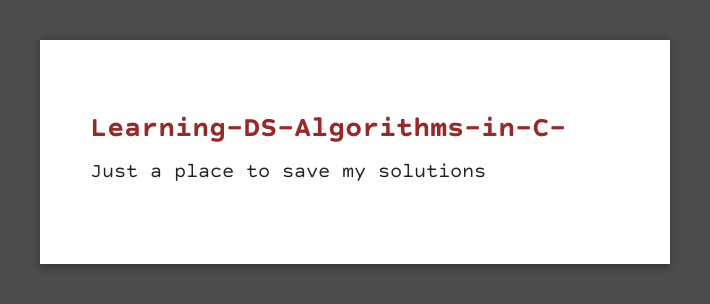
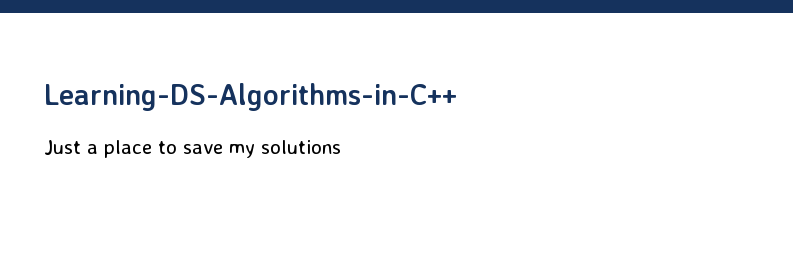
- Learning-DS-Algorithms-in-C-
+ Learning-DS-Algorithms-in-C++

